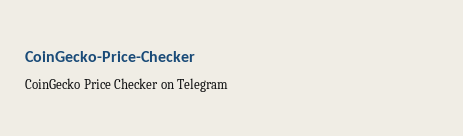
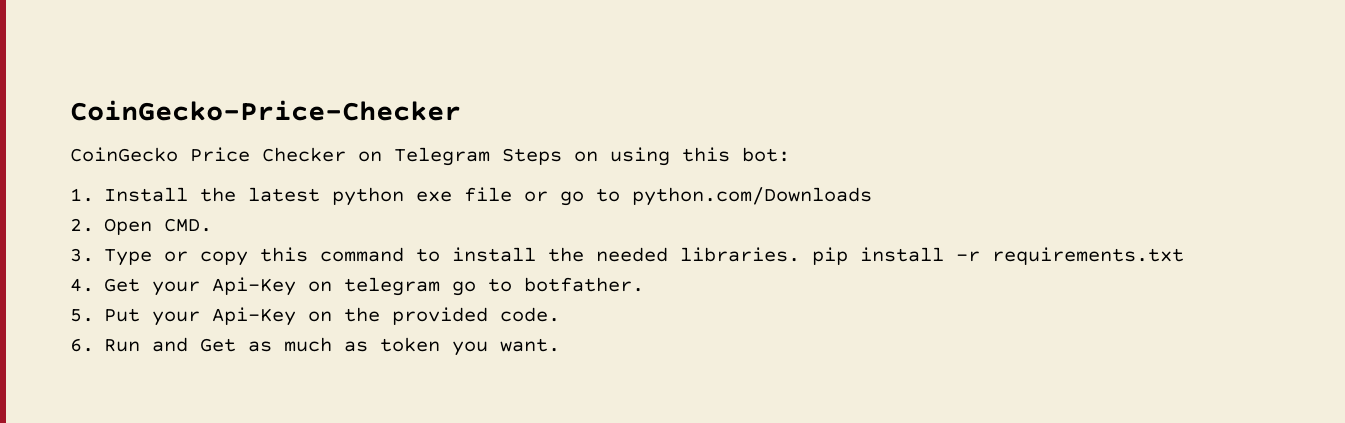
- CoinGecko Price Checker on Telegram
+ CoinGecko Price Checker on Telegram Steps on using this bot:
+ 1. Install the latest python exe file or go to python.com/Downloads
+ 2. Open CMD.
+ 3. Type or copy this command to install the needed libraries. pip install -r requirements.txt
+ 4. Get your Api-Key on telegram go to botfather.
+ 5. Put your Api-Key on the provided code.
+ 6. Run and Get as much as token you want.

